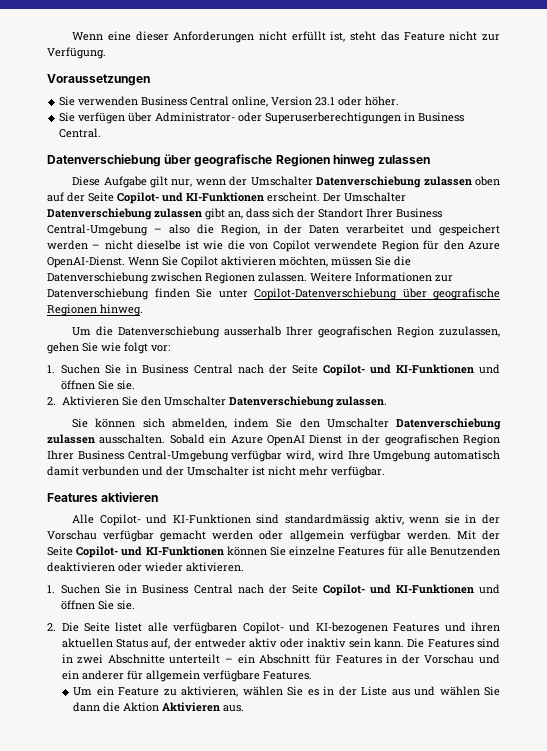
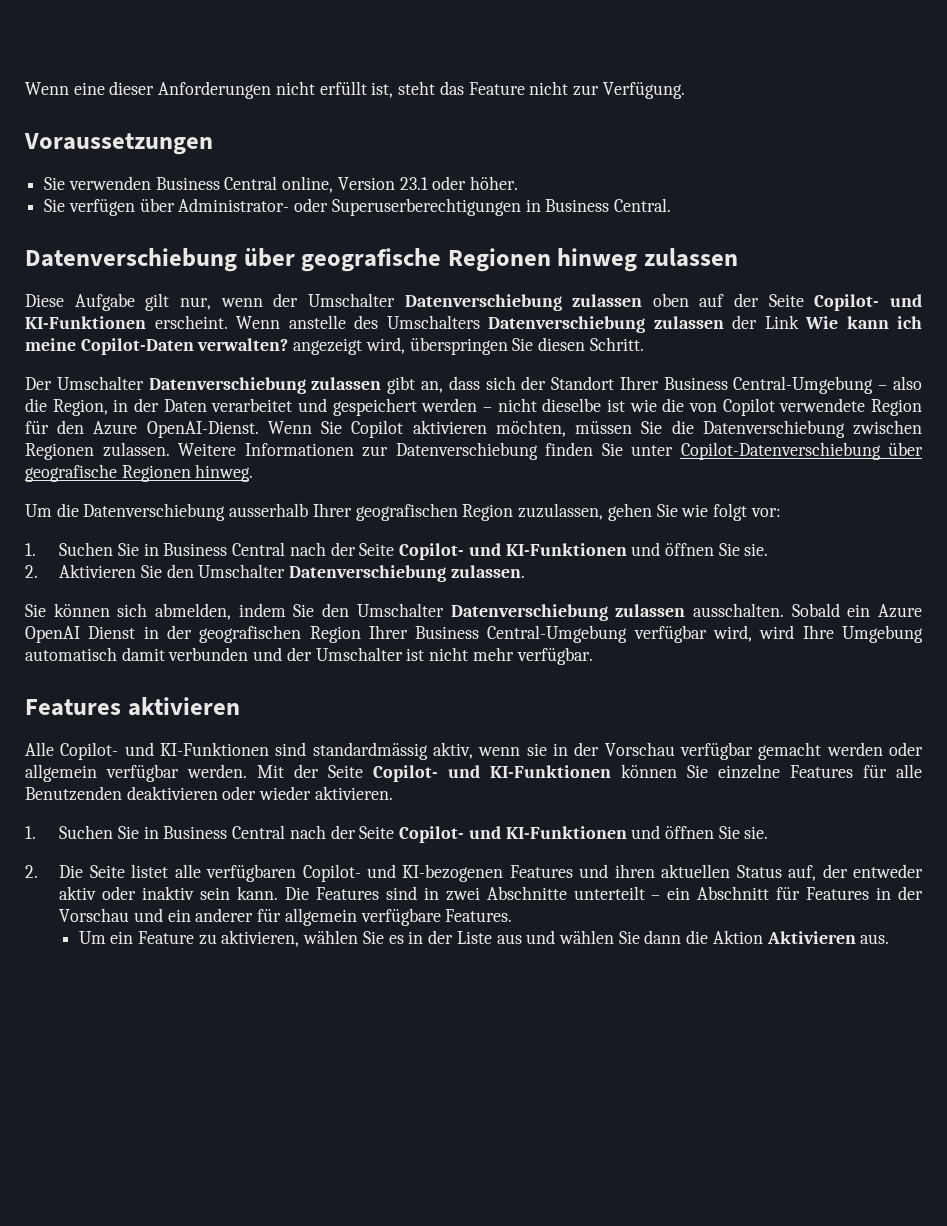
- Diese Aufgabe gilt nur, wenn der Umschalter Datenverschiebung zulassen oben auf der Seite Copilot- und KI-Funktionen erscheint. Der Umschalter Datenverschiebung zulassen gibt an, dass sich der Standort Ihrer Business Central-Umgebung – also die Region, in der Daten verarbeitet und gespeichert werden – nicht dieselbe ist wie die von Copilot verwendete Region für den Azure OpenAI-Dienst.
+ Diese Aufgabe gilt nur, wenn der Umschalter Datenverschiebung zulassen oben auf der Seite Copilot- und KI-Funktionen erscheint. Wenn anstelle des Umschalters Datenverschiebung zulassen der Link Wie kann ich meine Copilot-Daten verwalten? angezeigt wird, überspringen Sie diesen Schritt.
+ Der Umschalter Datenverschiebung zulassen gibt an, dass sich der Standort Ihrer Business Central-Umgebung – also die Region, in der Daten verarbeitet und gespeichert werden – nicht dieselbe ist wie die von Copilot verwendete Region für den Azure OpenAI-Dienst.

